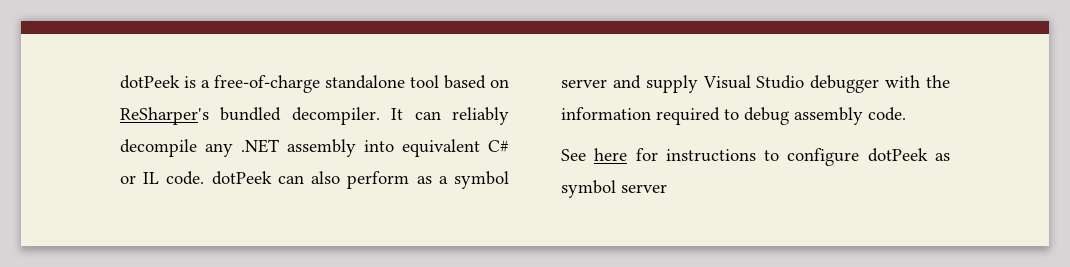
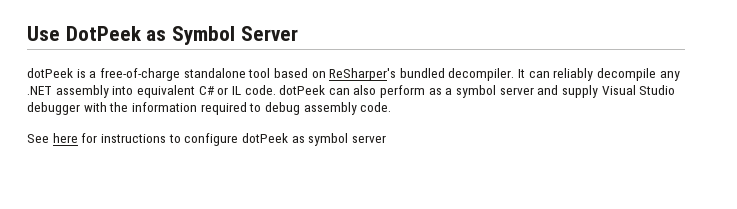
+ Use DotPeek as Symbol Server

